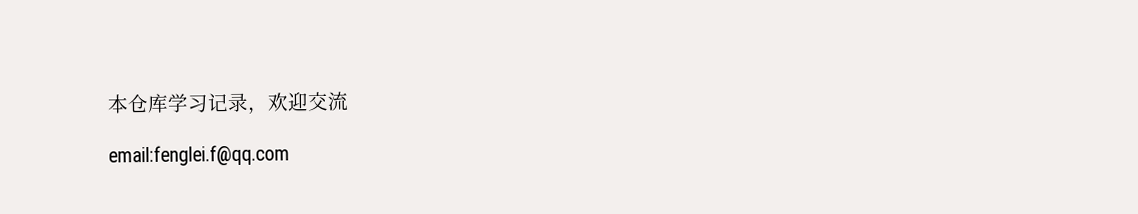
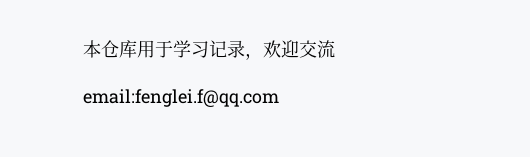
- 本仓库学习记录，欢迎交流
+ 本仓库用于学习记录，欢迎交流

